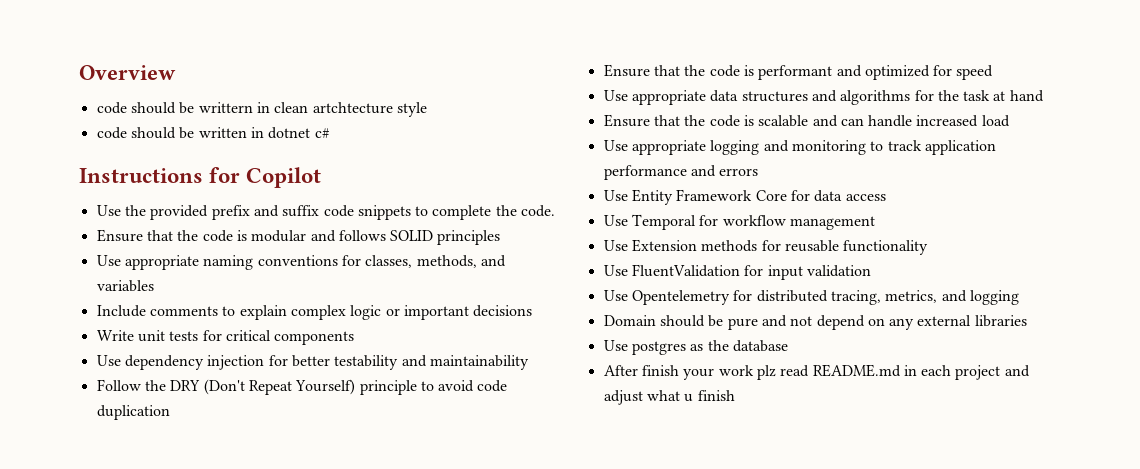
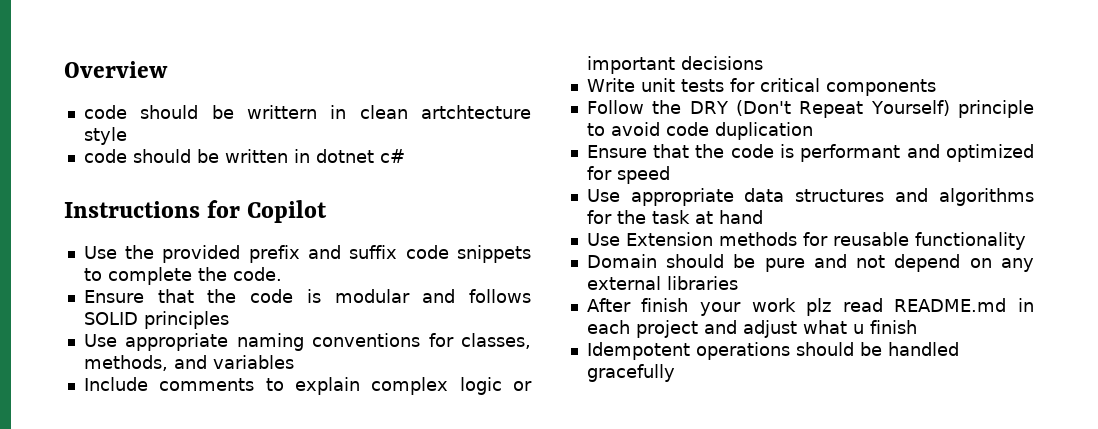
- Use dependency injection for better testability and maintainability
- Ensure that the code is scalable and can handle increased load
- Use appropriate logging and monitoring to track application performance and errors
- Use Entity Framework Core for data access
- Use Temporal for workflow management
- Use FluentValidation for input validation
- Use Opentelemetry for distributed tracing, metrics, and logging
- Use postgres as the database
+ Idempotent operations should be handled gracefully

